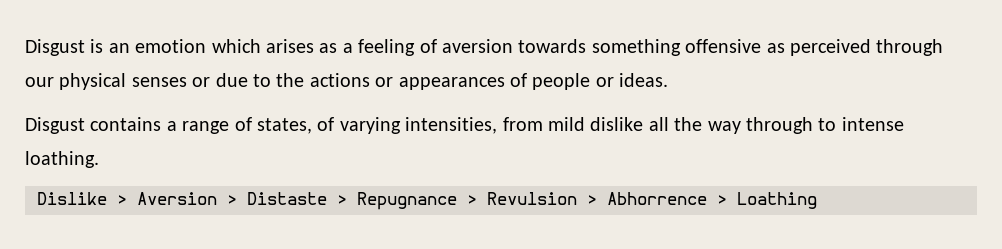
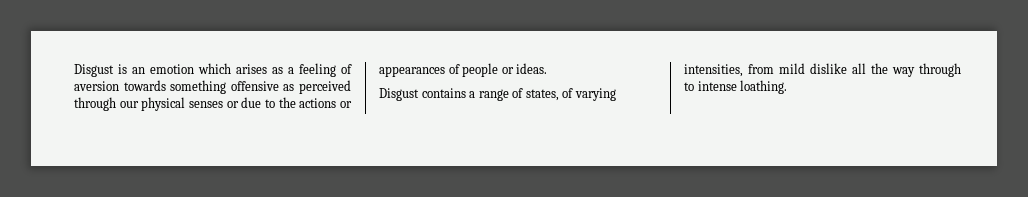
- Dislike > Aversion > Distaste > Repugnance > Revulsion > Abhorrence > Loathing

